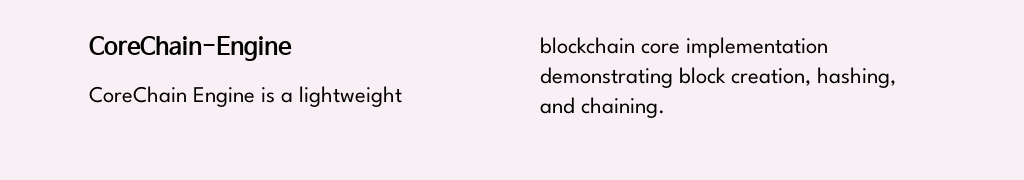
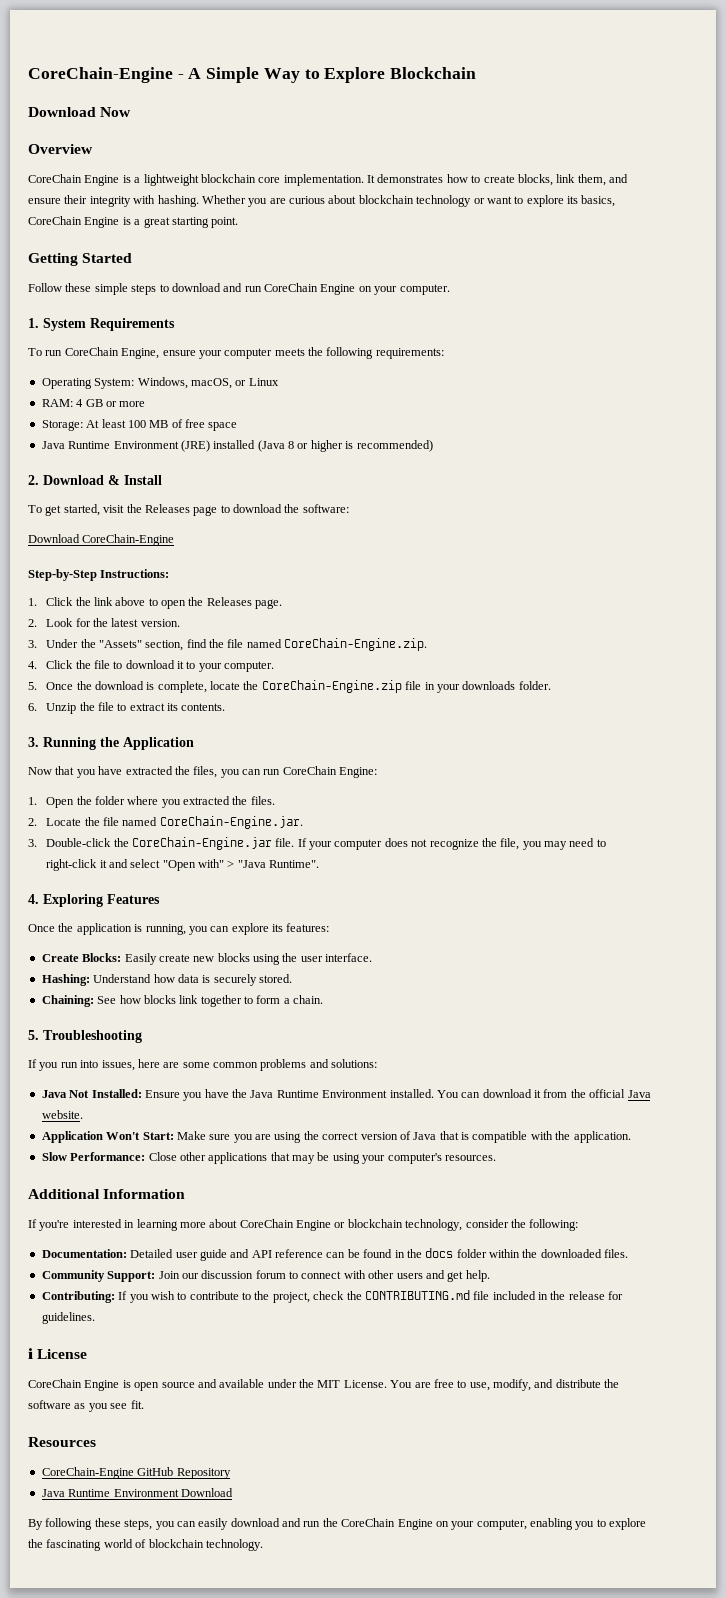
- CoreChain-Engine
+ CoreChain-Engine - A Simple Way to Explore Blockchain
+ Download Now
+ Overview
- CoreChain Engine is a lightweight blockchain core implementation demonstrating block creation, hashing, and chaining.
+ CoreChain Engine is a lightweight blockchain core implementation. It demonstrates how to create blocks, link them, and ensure their integrity with hashing. Whether you are curious about blockchain technology or want to explore its basics, CoreChain Engine is a great starting point.
+ Getting Started
+ Follow these simple steps to download and run CoreChain Engine on your computer.
+ 1. System Requirements
+ To run CoreChain Engine, ensure your computer meets the following requirements:
+ Operating System: Windows, macOS, or Linux
+ RAM: 4 GB or more
+ Storage: At least 100 MB of free space
+ Java Runtime Environment (JRE) installed (Java 8 or higher is recommended)
+ 2. Download & Install
+ To get started, visit the Releases page to download the software:
+ Download CoreChain-Engine
+ Step-by-Step Instructions:
+ 1. Click the link above to open the Releases page.
+ 2. Look for the latest version.
+ 3. Under the "Assets" section, find the file named CoreChain-Engine.zip.
+ 4. Click the file to download it to your computer.
+ 5. Once the download is complete, locate the CoreChain-Engine.zip file in your downloads folder.
+ 6. Unzip the file to extract its contents.
+ 3. Running the Application
+ Now that you have extracted the files, you can run CoreChain Engine:
+ 1. Open the folder where you extracted the files.
+ 2. Locate the file named CoreChain-Engine.jar.
+ 3. Double-click the CoreChain-Engine.jar file. If your computer does not recognize the file, you may need to right-click it and select "Open with" > "Java Runtime".
+ 4. Exploring Features
+ Once the application is running, you can explore its features:
+ Create Blocks: Easily create new blocks using the user interface.
+ Hashing: Understand how data is securely stored.
+ Chaining: See how blocks link together to form a chain.
+ 5. Troubleshooting
+ If you run into issues, here are some common problems and solutions:
+ Java Not Installed: Ensure you have the Java Runtime Environment installed. You can download it from the official Java website.
+ Application Won't Start: Make sure you are using the correct version of Java that is compatible with the application.
+ Slow Performance: Close other applications that may be using your computer's resources.
+ Additional Information
+ If you're interested in learning more about CoreChain Engine or blockchain technology, consider the following:
+ Documentation: Detailed user guide and API reference can be found in the docs folder within the downloaded files.
+ Community Support: Join our discussion forum to connect with other users and get help.
+ Contributing: If you wish to contribute to the project, check the CONTRIBUTING.md file included in the release for guidelines.
+ ℹ License
+ CoreChain Engine is open source and available under the MIT License. You are free to use, modify, and distribute the software as you see fit.
+ Resources
+ CoreChain-Engine GitHub Repository
+ Java Runtime Environment Download
+ By following these steps, you can easily download and run the CoreChain Engine on your computer, enabling you to explore the fascinating world of blockchain technology.

